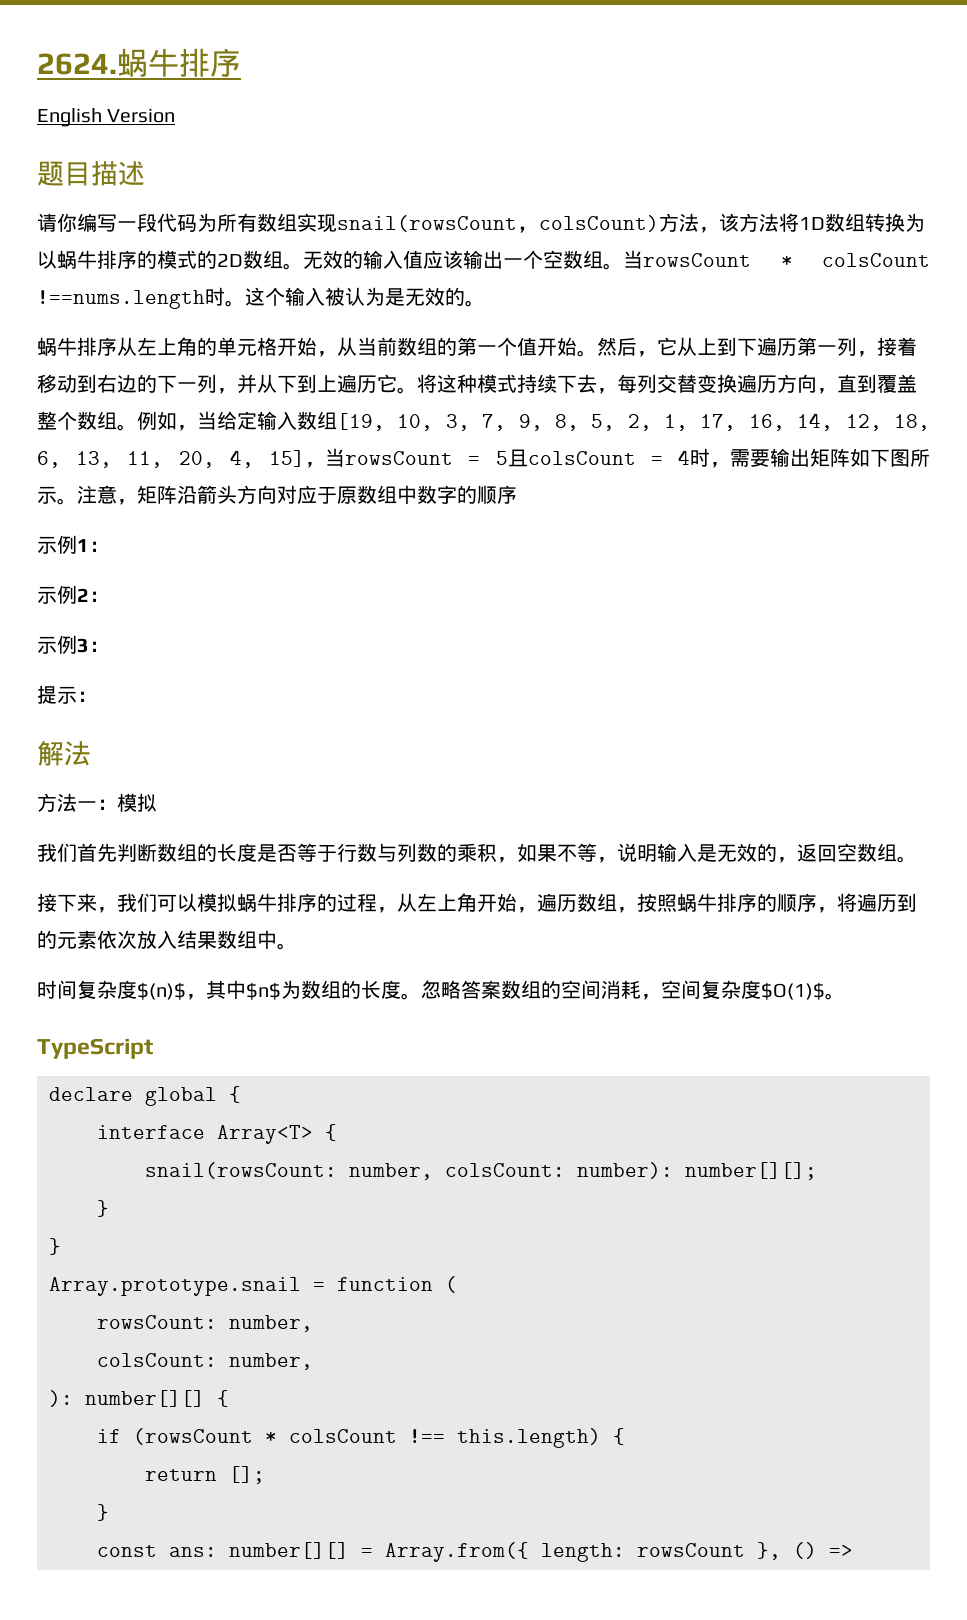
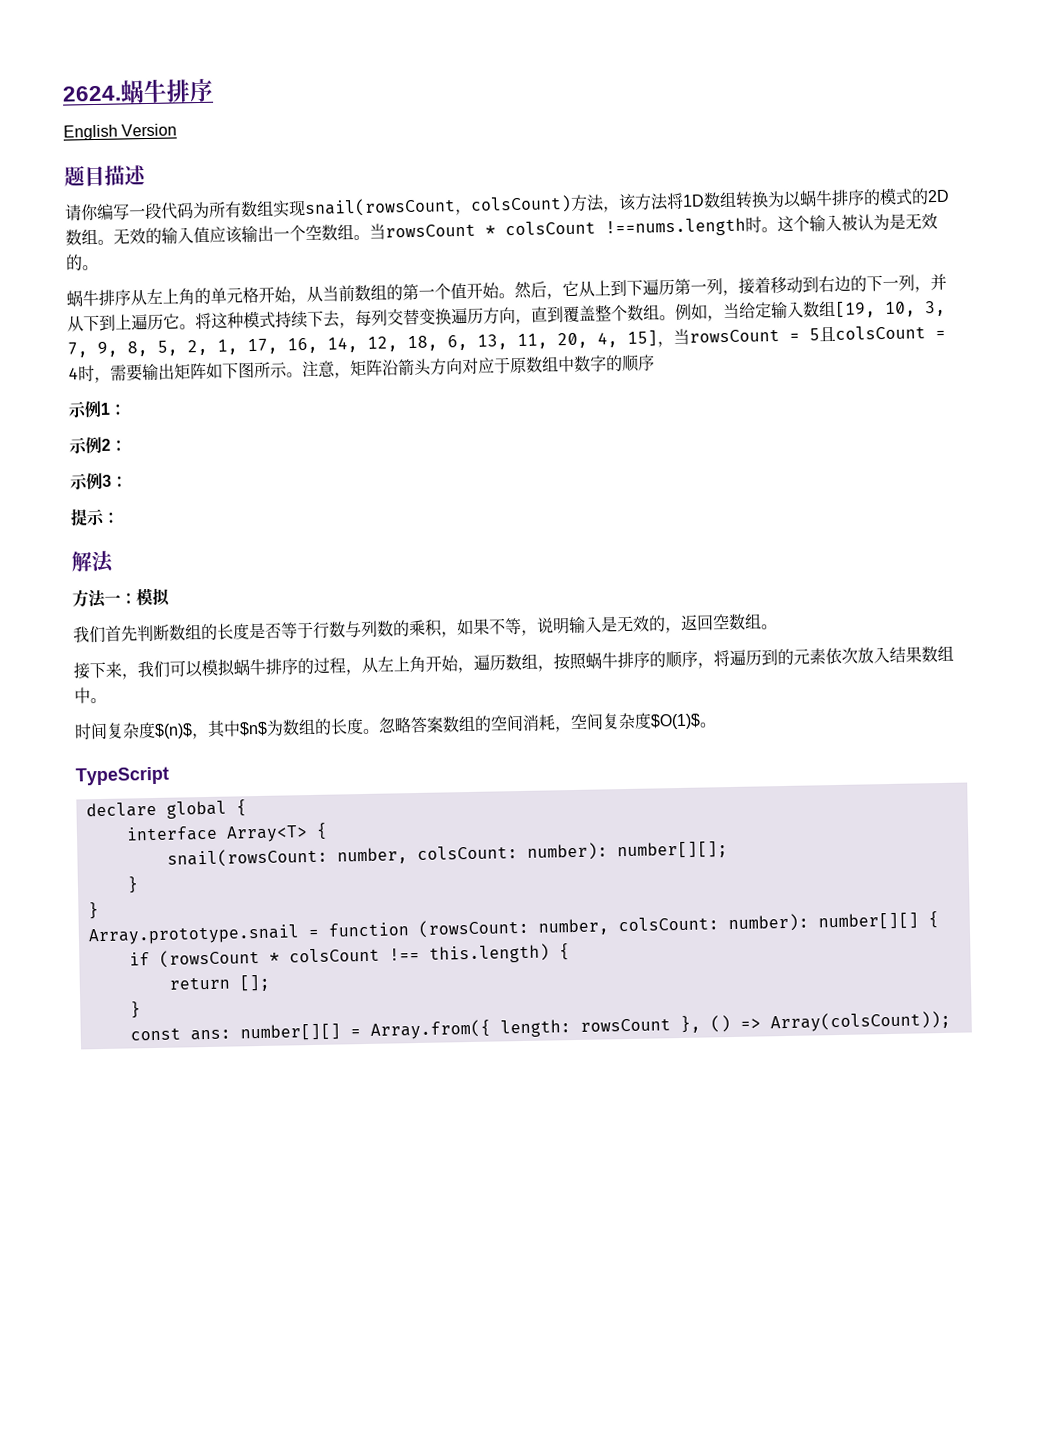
- Array.prototype.snail = function (
- rowsCount: number,
- colsCount: number,
- ): number[][] {
+ Array.prototype.snail = function (rowsCount: number, colsCount: number): number[][] {
- const ans: number[][] = Array.from({ length: rowsCount }, () =>
+ const ans: number[][] = Array.from({ length: rowsCount }, () => Array(colsCount));

